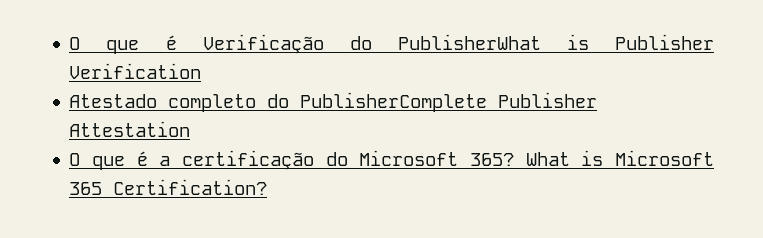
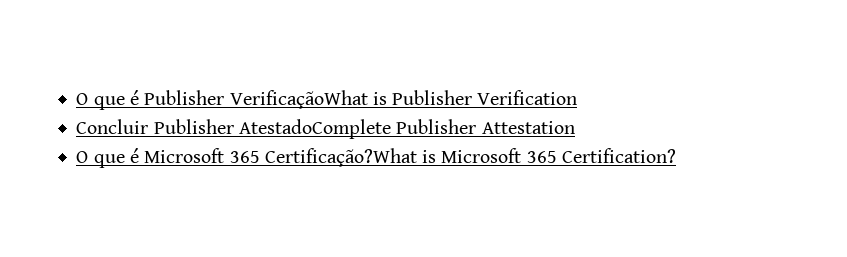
- O que é Verificação do PublisherWhat is Publisher Verification
+ O que é Publisher VerificaçãoWhat is Publisher Verification
- Atestado completo do PublisherComplete Publisher Attestation
+ Concluir Publisher AtestadoComplete Publisher Attestation
- O que é a certificação do Microsoft 365? What is Microsoft 365 Certification?
+ O que é Microsoft 365 Certificação?What is Microsoft 365 Certification?

